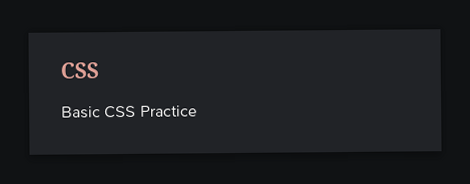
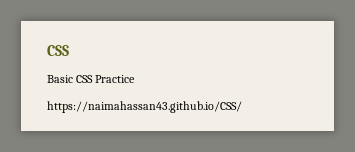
+ https://naimahassan43.github.io/CSS/

